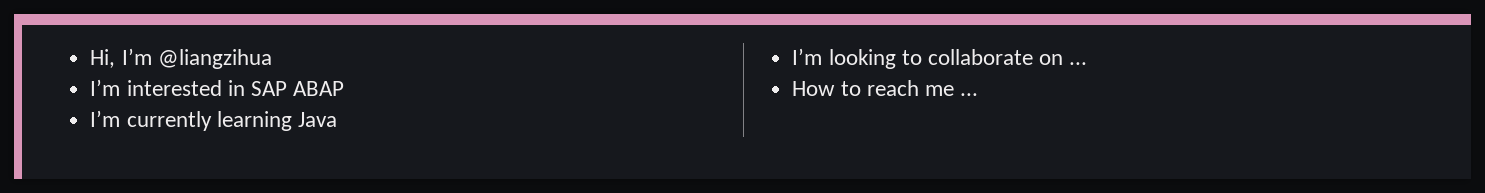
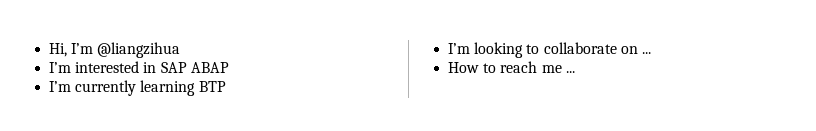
- I’m currently learning Java
+ I’m currently learning BTP

